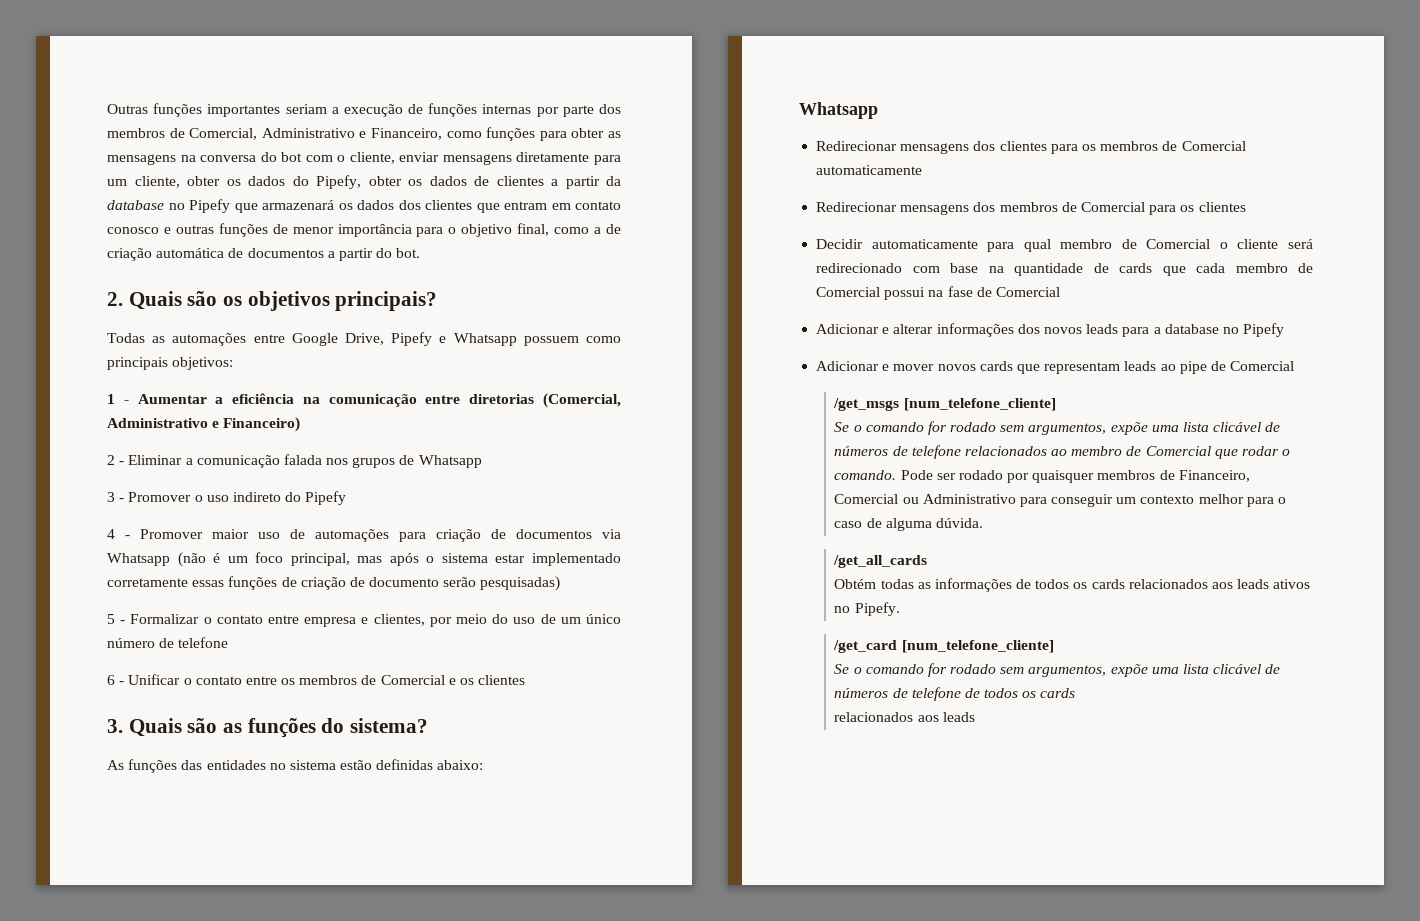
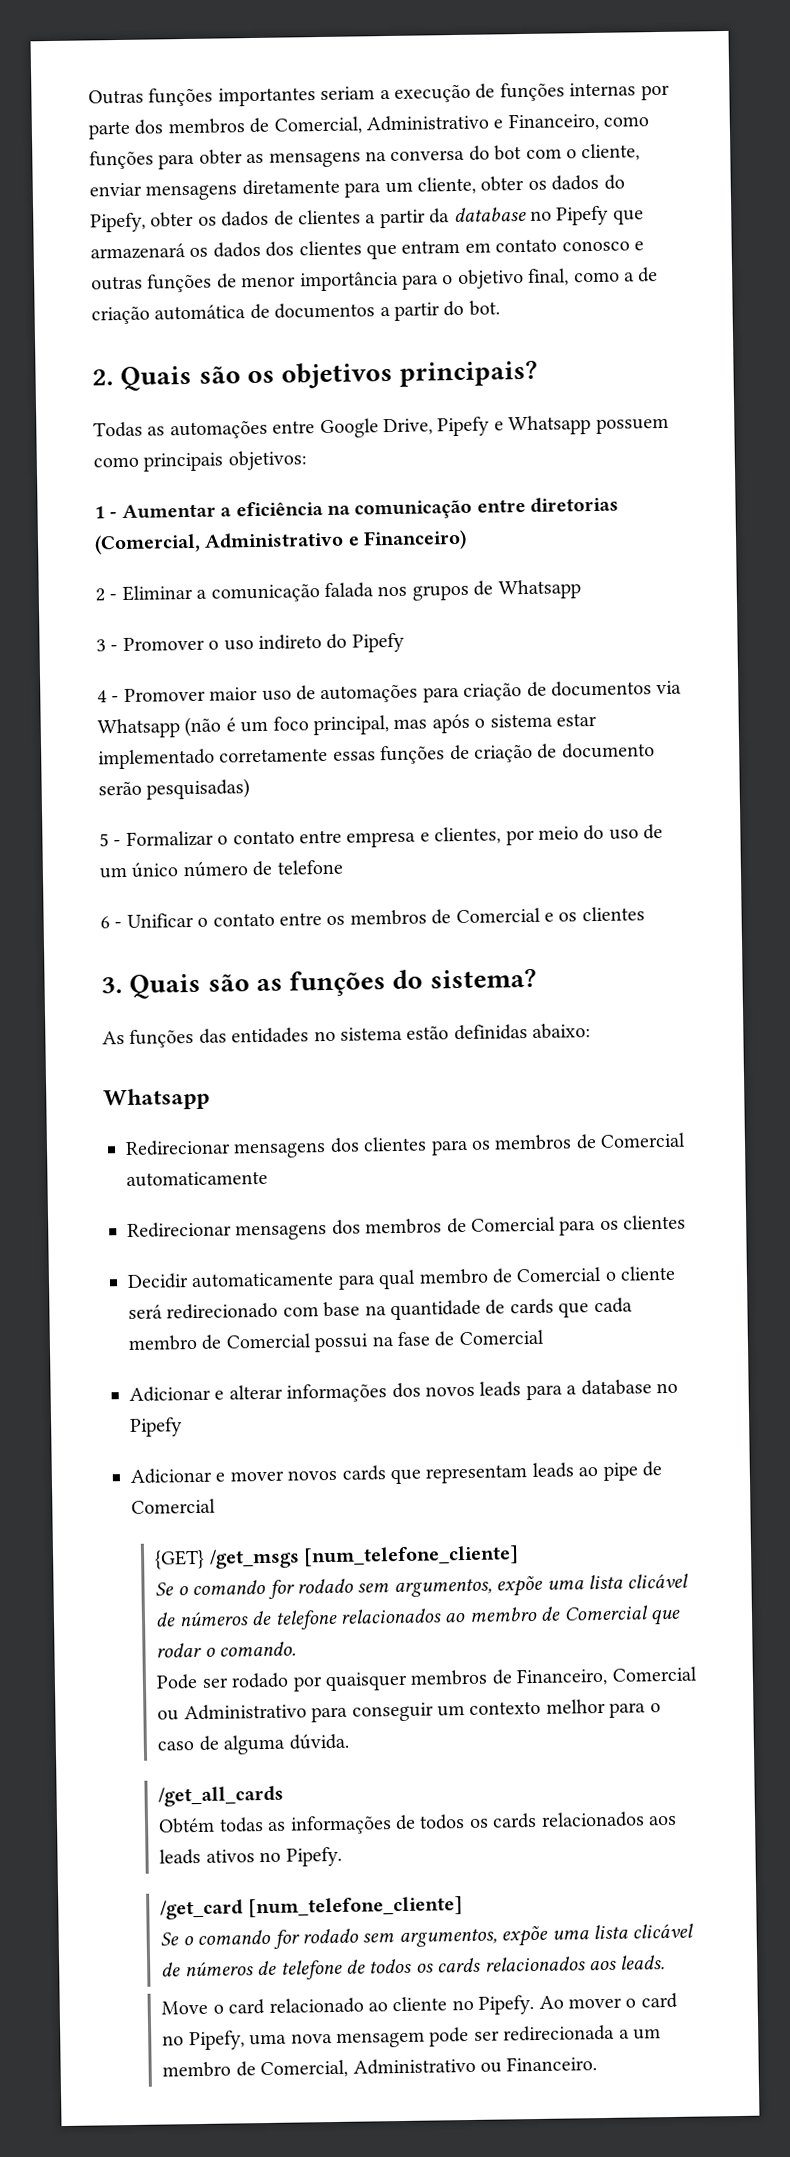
- /get_msgs [num_telefone_cliente]
+ {GET} /get_msgs [num_telefone_cliente]
- Se o comando for rodado sem argumentos, expõe uma lista clicável de números de telefone relacionados ao membro de Comercial que rodar o comando. Pode ser rodado por quaisquer membros de Financeiro, Comercial ou Administrativo para conseguir um contexto melhor para o caso de alguma dúvida.
+ Se o comando for rodado sem argumentos, expõe uma lista clicável de números de telefone relacionados ao membro de Comercial que rodar o comando.
+ Pode ser rodado por quaisquer membros de Financeiro, Comercial ou Administrativo para conseguir um contexto melhor para o caso de alguma dúvida.
- Se o comando for rodado sem argumentos, expõe uma lista clicável de números de telefone de todos os cards
- relacionados aos leads
+ Se o comando for rodado sem argumentos, expõe uma lista clicável de números de telefone de todos os cards relacionados aos leads.
+ Move o card relacionado ao cliente no Pipefy. Ao mover o card no Pipefy, uma nova mensagem pode ser redirecionada a um membro de Comercial, Administrativo ou Financeiro.

